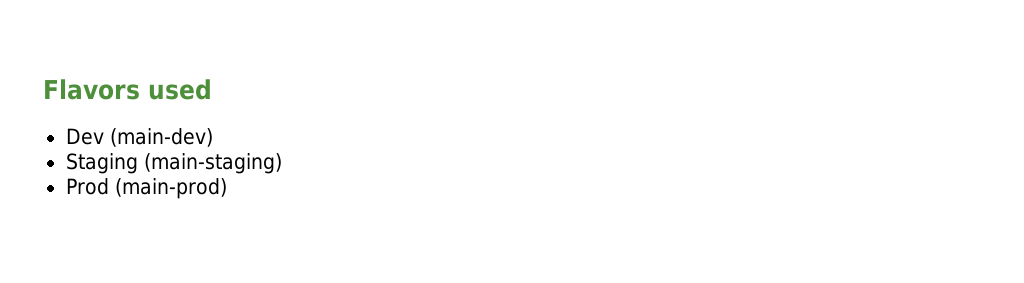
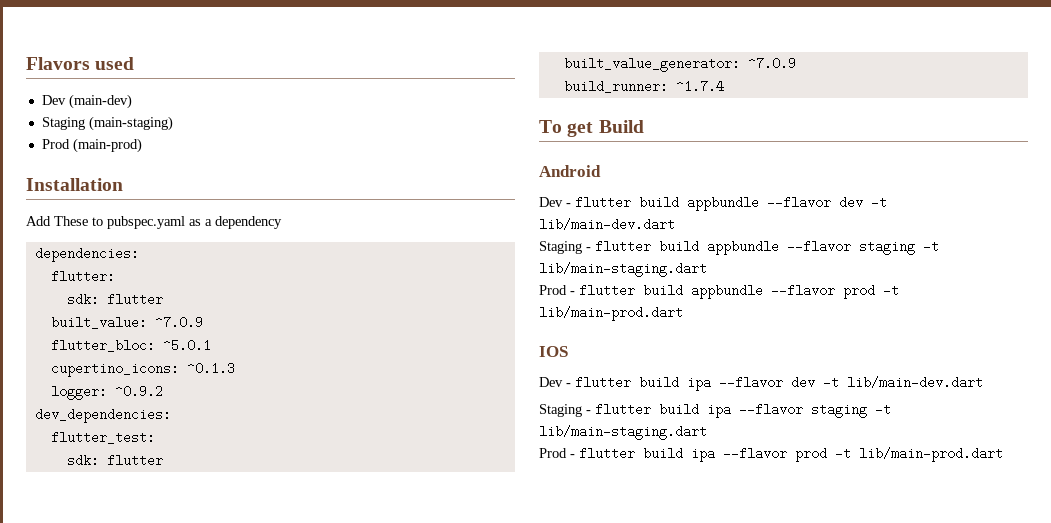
+ Installation
+ Add These to pubspec.yaml as a dependency
+ dependencies:
+ flutter:
+ sdk: flutter
+ built_value: ^7.0.9
+ flutter_bloc: ^5.0.1
+ cupertino_icons: ^0.1.3
+ logger: ^0.9.2
+ dev_dependencies:
+ flutter_test:
+ sdk: flutter
+ built_value_generator: ^7.0.9
+ build_runner: ^1.7.4
+ To get Build
+ Android
+ Dev - flutter build appbundle --flavor dev -t lib/main-dev.dart
+ Staging - flutter build appbundle --flavor staging -t lib/main-staging.dart
+ Prod - flutter build appbundle --flavor prod -t lib/main-prod.dart
+ IOS
+ Dev - flutter build ipa --flavor dev -t lib/main-dev.dart
+ Staging - flutter build ipa --flavor staging -t lib/main-staging.dart
+ Prod - flutter build ipa --flavor prod -t lib/main-prod.dart

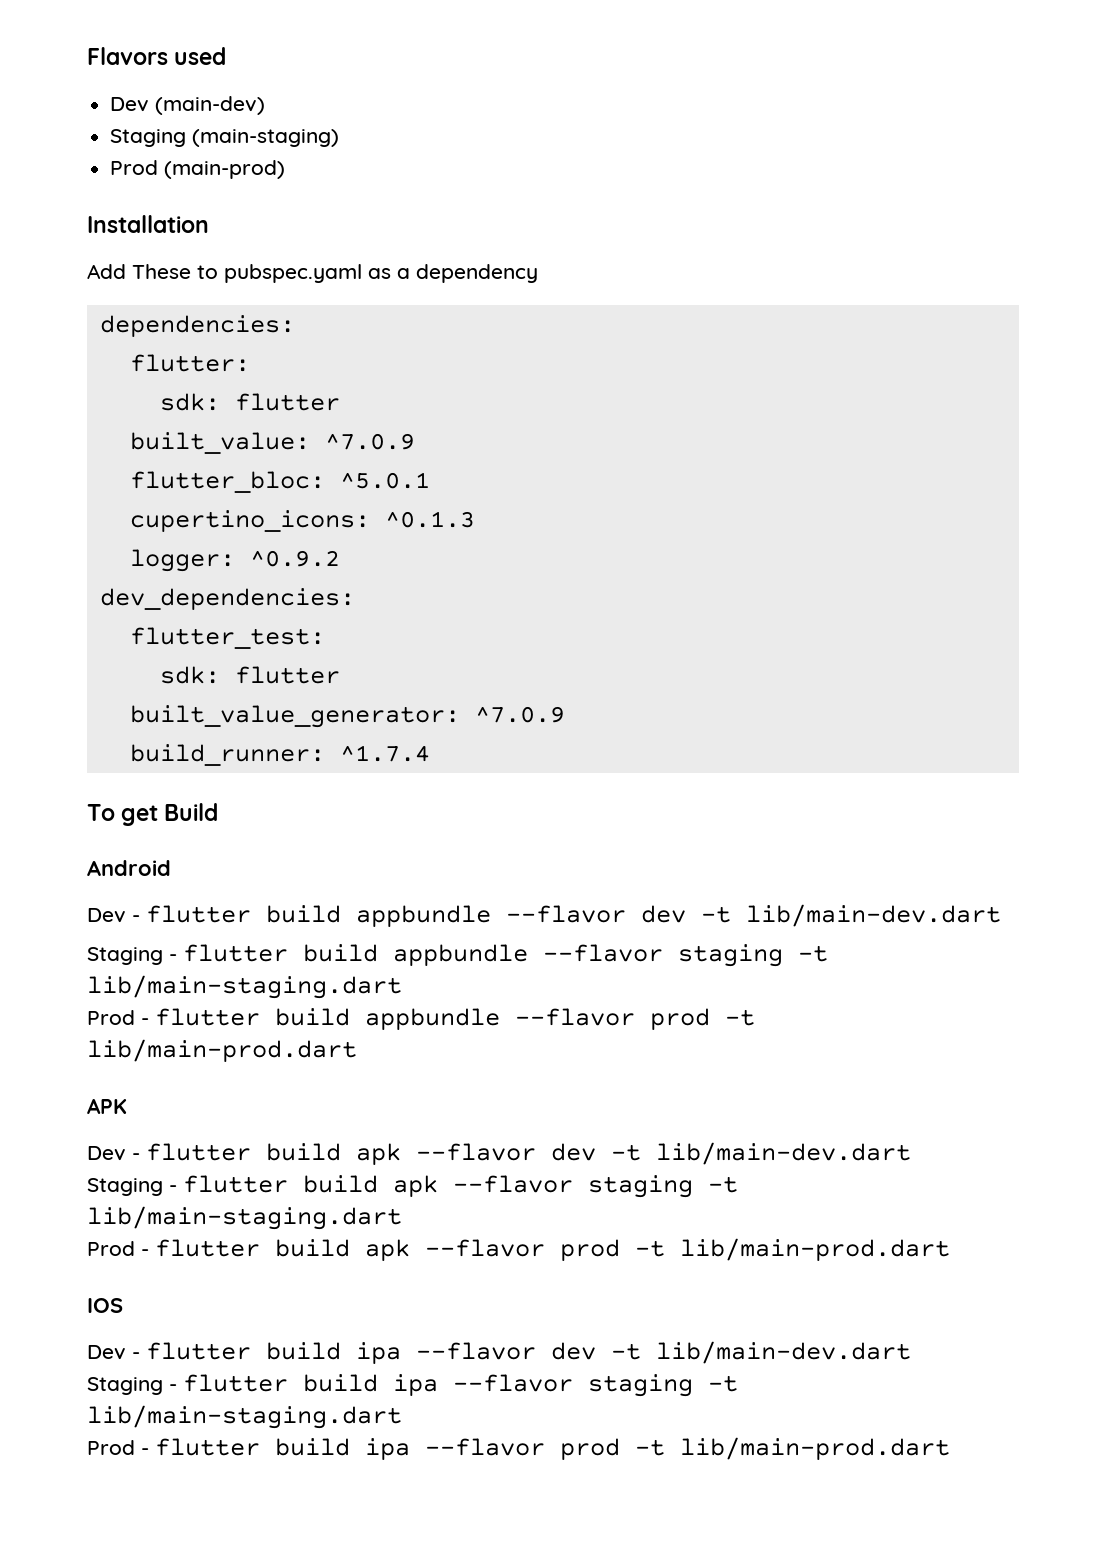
+ APK
+ Dev - flutter build apk --flavor dev -t lib/main-dev.dart
+ Staging - flutter build apk --flavor staging -t lib/main-staging.dart
+ Prod - flutter build apk --flavor prod -t lib/main-prod.dart

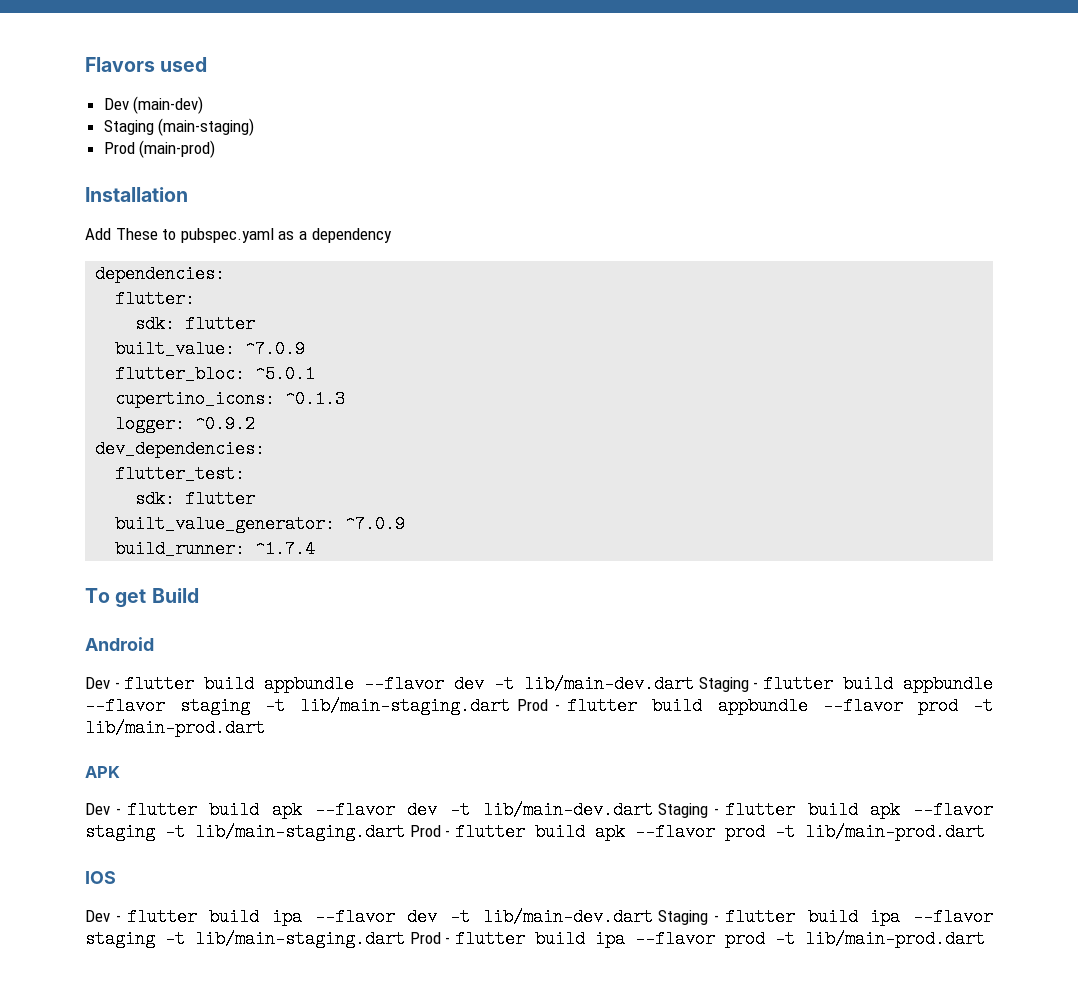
- Dev - flutter build appbundle --flavor dev -t lib/main-dev.dart
- Staging - flutter build appbundle --flavor staging -t lib/main-staging.dart
- Prod - flutter build appbundle --flavor prod -t lib/main-prod.dart
+ Dev - flutter build appbundle --flavor dev -t lib/main-dev.dart Staging - flutter build appbundle --flavor staging -t lib/main-staging.dart Prod - flutter build appbundle --flavor prod -t lib/main-prod.dart
- Dev - flutter build apk --flavor dev -t lib/main-dev.dart
- Staging - flutter build apk --flavor staging -t lib/main-staging.dart
- Prod - flutter build apk --flavor prod -t lib/main-prod.dart
+ Dev - flutter build apk --flavor dev -t lib/main-dev.dart Staging - flutter build apk --flavor staging -t lib/main-staging.dart Prod - flutter build apk --flavor prod -t lib/main-prod.dart
- Dev - flutter build ipa --flavor dev -t lib/main-dev.dart
- Staging - flutter build ipa --flavor staging -t lib/main-staging.dart
- Prod - flutter build ipa --flavor prod -t lib/main-prod.dart
+ Dev - flutter build ipa --flavor dev -t lib/main-dev.dart Staging - flutter build ipa --flavor staging -t lib/main-staging.dart Prod - flutter build ipa --flavor prod -t lib/main-prod.dart

